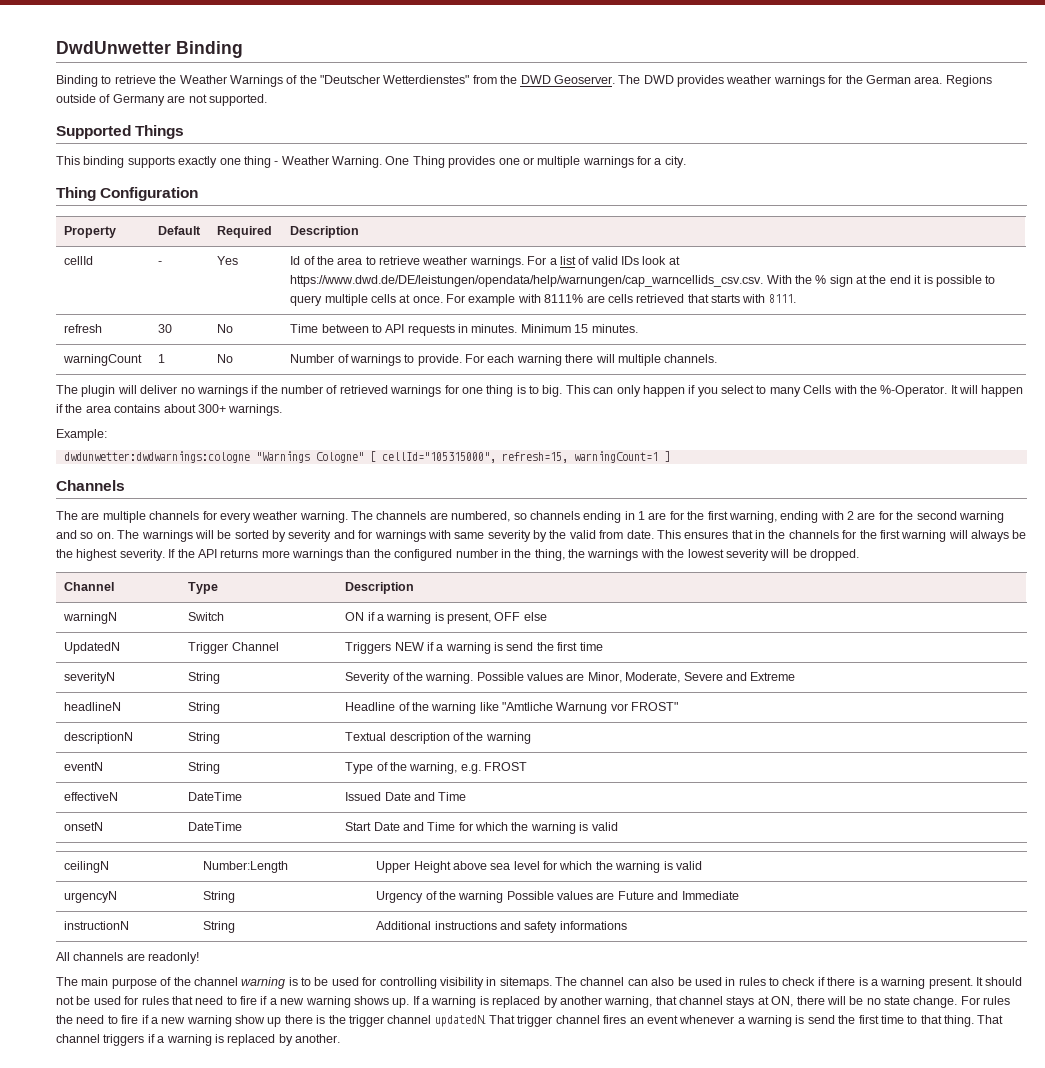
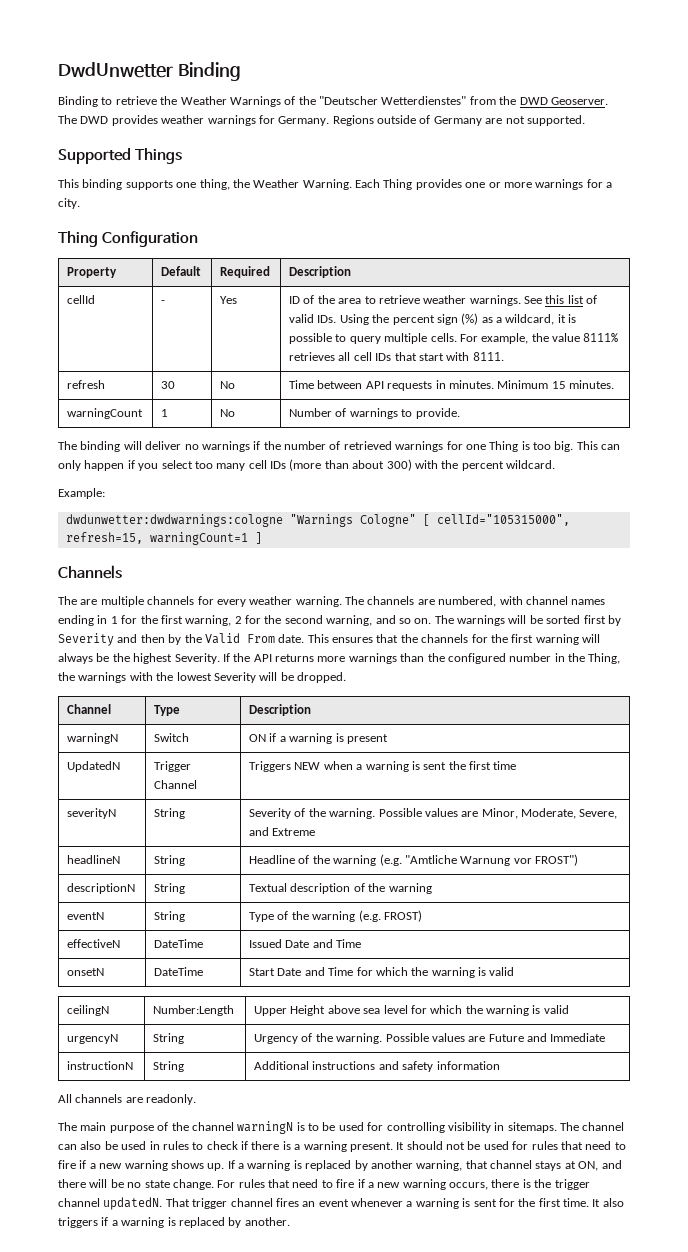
- The DWD provides weather warnings for the German area.
+ The DWD provides weather warnings for Germany.
- This binding supports exactly one thing - Weather Warning.
+ This binding supports one thing, the Weather Warning.
- One Thing provides one or multiple warnings for a city.
+ Each Thing provides one or more warnings for a city.
- Id of the area to retrieve weather warnings.
+ ID of the area to retrieve weather warnings.
- For a list of valid IDs look at https://www.dwd.de/DE/leistungen/opendata/help/warnungen/cap_warncellids_csv.csv. With the % sign at the end it is possible to query multiple cells at once. For example with 8111% are cells retrieved that starts with 8111.
+ See this list of valid IDs. Using the percent sign (%) as a wildcard, it is possible to query multiple cells. For example, the value 8111% retrieves all cell IDs that start with 8111.
- refresh | 30 | No | Time between to API requests in minutes. Minimum 15 minutes.
+ refresh | 30 | No | Time between API requests in minutes. Minimum 15 minutes.
- warningCount | 1 | No | Number of warnings to provide. For each warning there will multiple channels.
- The plugin will deliver no warnings if the number of retrieved warnings for one thing is to big.
+ warningCount | 1 | No | Number of warnings to provide.
+ The binding will deliver no warnings if the number of retrieved warnings for one Thing is too big.
- This can only happen if you select to many Cells with the %-Operator. It will happen if the area contains about 300+ warnings.
+ This can only happen if you select too many cell IDs (more than about 300) with the percent wildcard.
- The channels are numbered, so channels ending in 1 are for the first warning, ending with 2 are for the second warning and so on.
+ The channels are numbered, with channel names ending in 1 for the first warning, 2 for the second warning, and so on.
- The warnings will be sorted by severity and for warnings with same severity by the valid from date.
+ The warnings will be sorted first by Severity and then by the Valid From date.
- This ensures that in the channels for the first warning will always be the highest severity.
+ This ensures that the channels for the first warning will always be the highest Severity.
- If the API returns more warnings than the configured number in the thing, the warnings with the lowest severity will be dropped.
+ If the API returns more warnings than the configured number in the Thing, the warnings with the lowest Severity will be dropped.
- warningN | Switch | ON if a warning is present, OFF else
+ warningN | Switch | ON if a warning is present
- UpdatedN | Trigger Channel | Triggers NEW if a warning is send the first time
+ UpdatedN | Trigger Channel | Triggers NEW when a warning is sent the first time
- severityN | String | Severity of the warning. Possible values are Minor, Moderate, Severe and Extreme
+ severityN | String | Severity of the warning. Possible values are Minor, Moderate, Severe, and Extreme
- headlineN | String | Headline of the warning like "Amtliche Warnung vor FROST"
+ headlineN | String | Headline of the warning (e.g. "Amtliche Warnung vor FROST")
- eventN | String | Type of the warning, e.g. FROST
+ eventN | String | Type of the warning (e.g. FROST)
- urgencyN | String | Urgency of the warning Possible values are Future and Immediate
+ urgencyN | String | Urgency of the warning. Possible values are Future and Immediate
- instructionN | String | Additional instructions and safety informations
+ instructionN | String | Additional instructions and safety information
- All channels are readonly!
+ All channels are readonly.
- The main purpose of the channel warning is to be used for controlling visibility in sitemaps.
+ The main purpose of the channel warningN is to be used for controlling visibility in sitemaps.
- If a warning is replaced by another warning, that channel stays at ON, there will be no state change.
+ If a warning is replaced by another warning, that channel stays at ON, and there will be no state change.
- For rules the need to fire if a new warning show up there is the trigger channel updatedN.
+ For rules that need to fire if a new warning occurs, there is the trigger channel updatedN.
- That trigger channel fires an event whenever a warning is send the first time to that thing. That channel triggers if a warning is replaced by another.
+ That trigger channel fires an event whenever a warning is sent for the first time. It also triggers if a warning is replaced by another.

